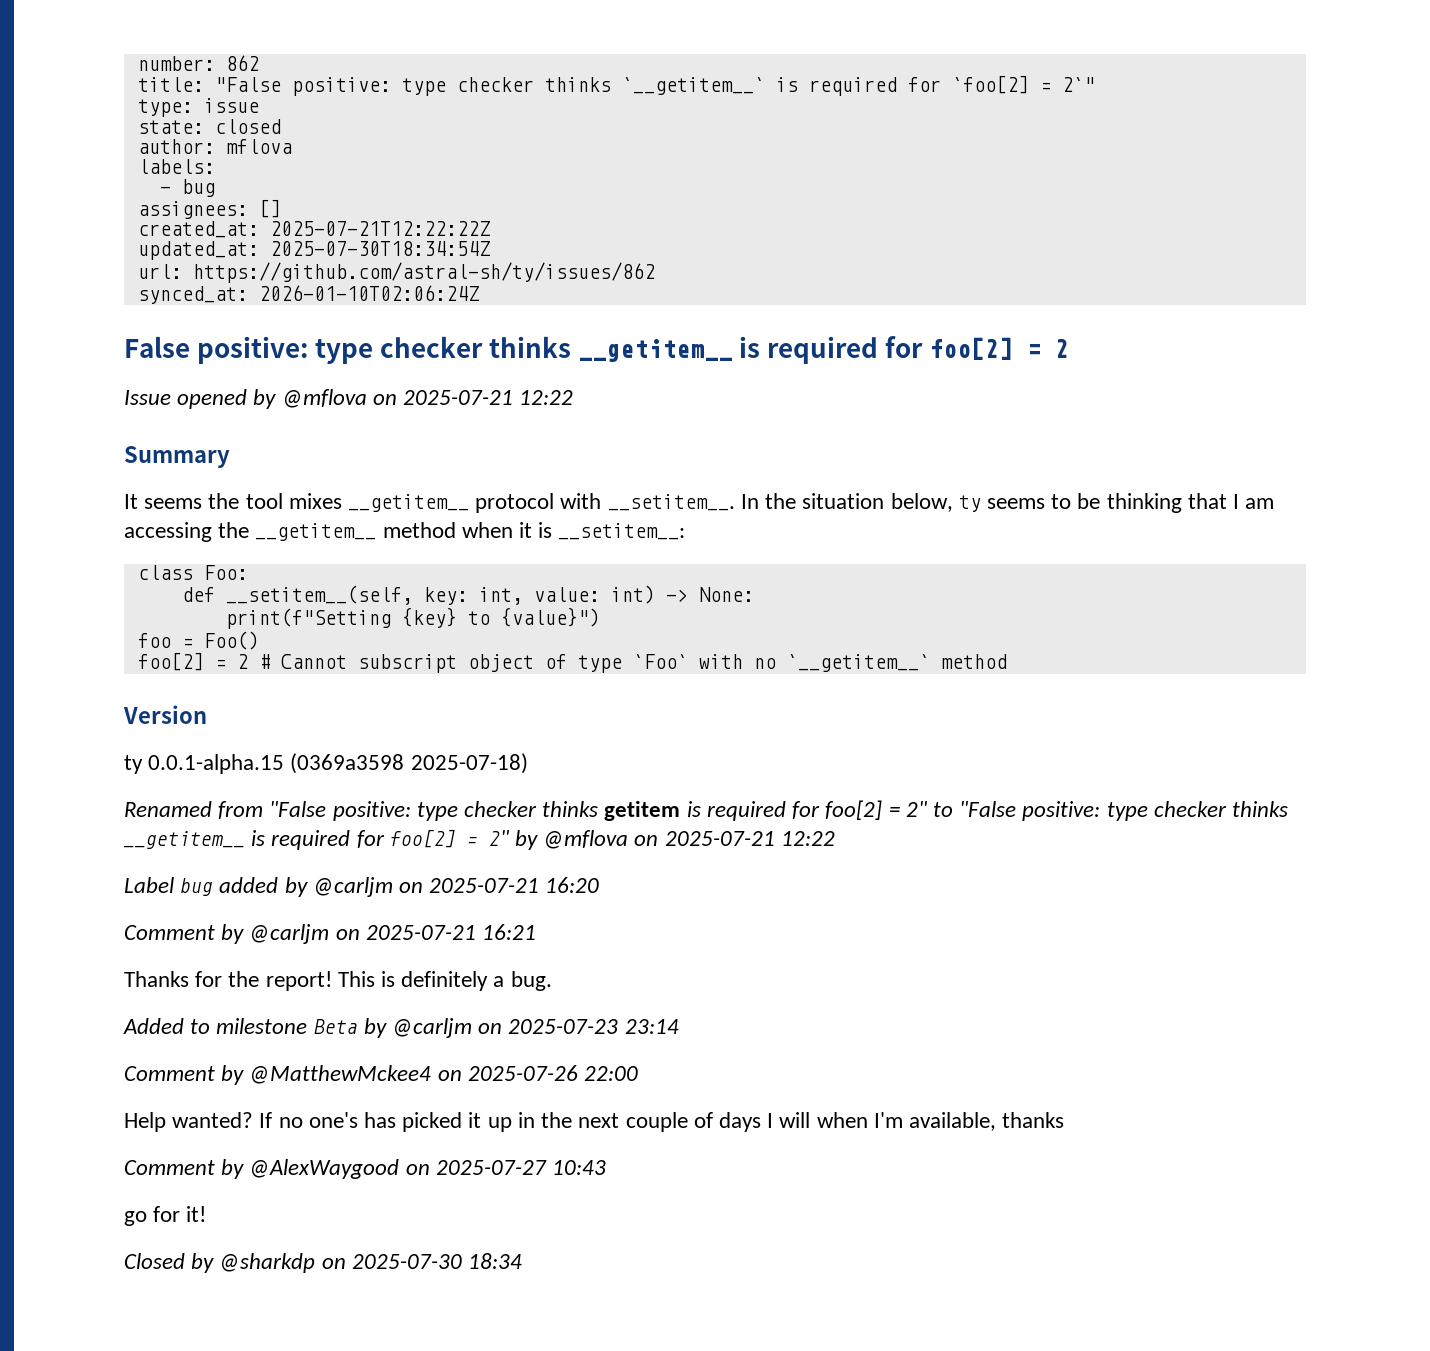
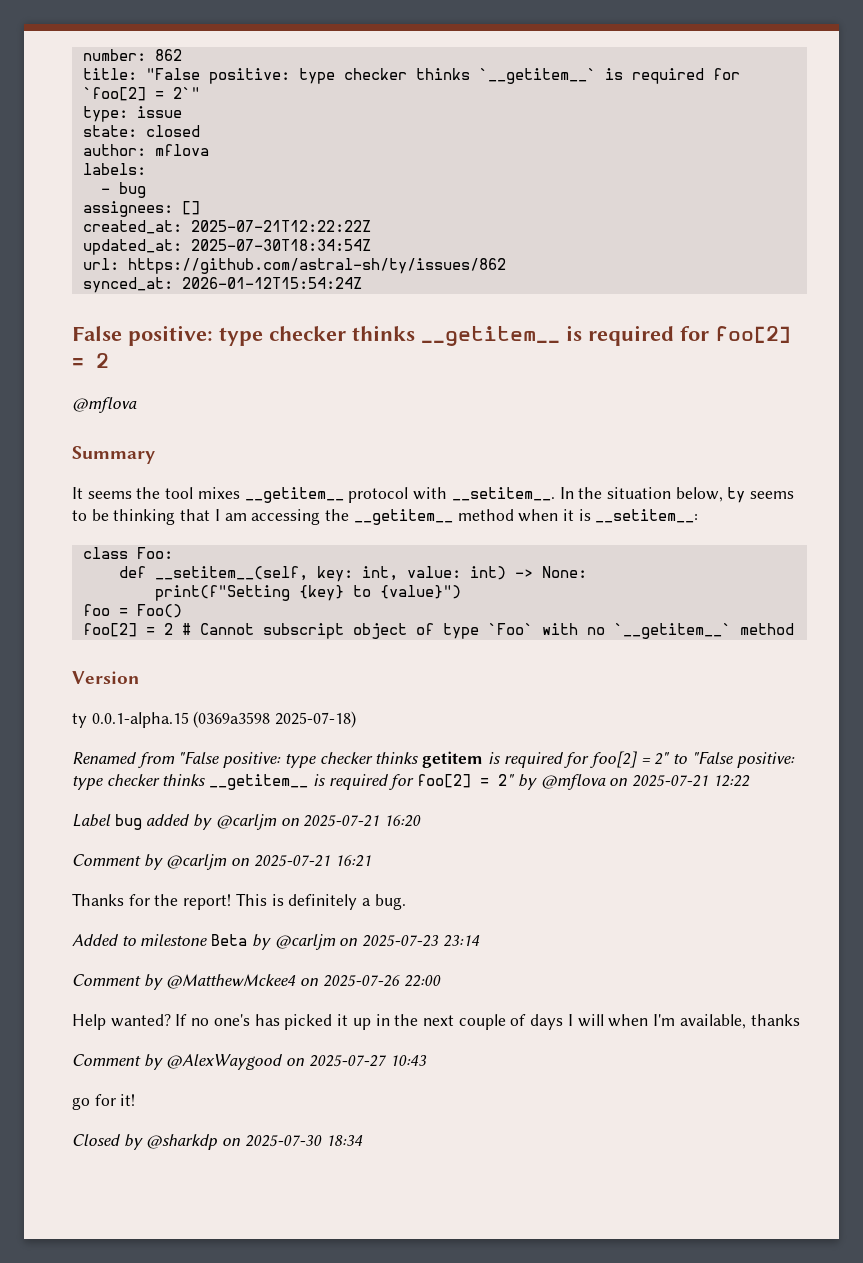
- synced_at: 2026-01-10T02:06:24Z
+ synced_at: 2026-01-12T15:54:24Z
  False positive: type checker thinks __getitem__ is required for foo[2] = 2
- Issue opened by @mflova on 2025-07-21 12:22
+ @mflova

